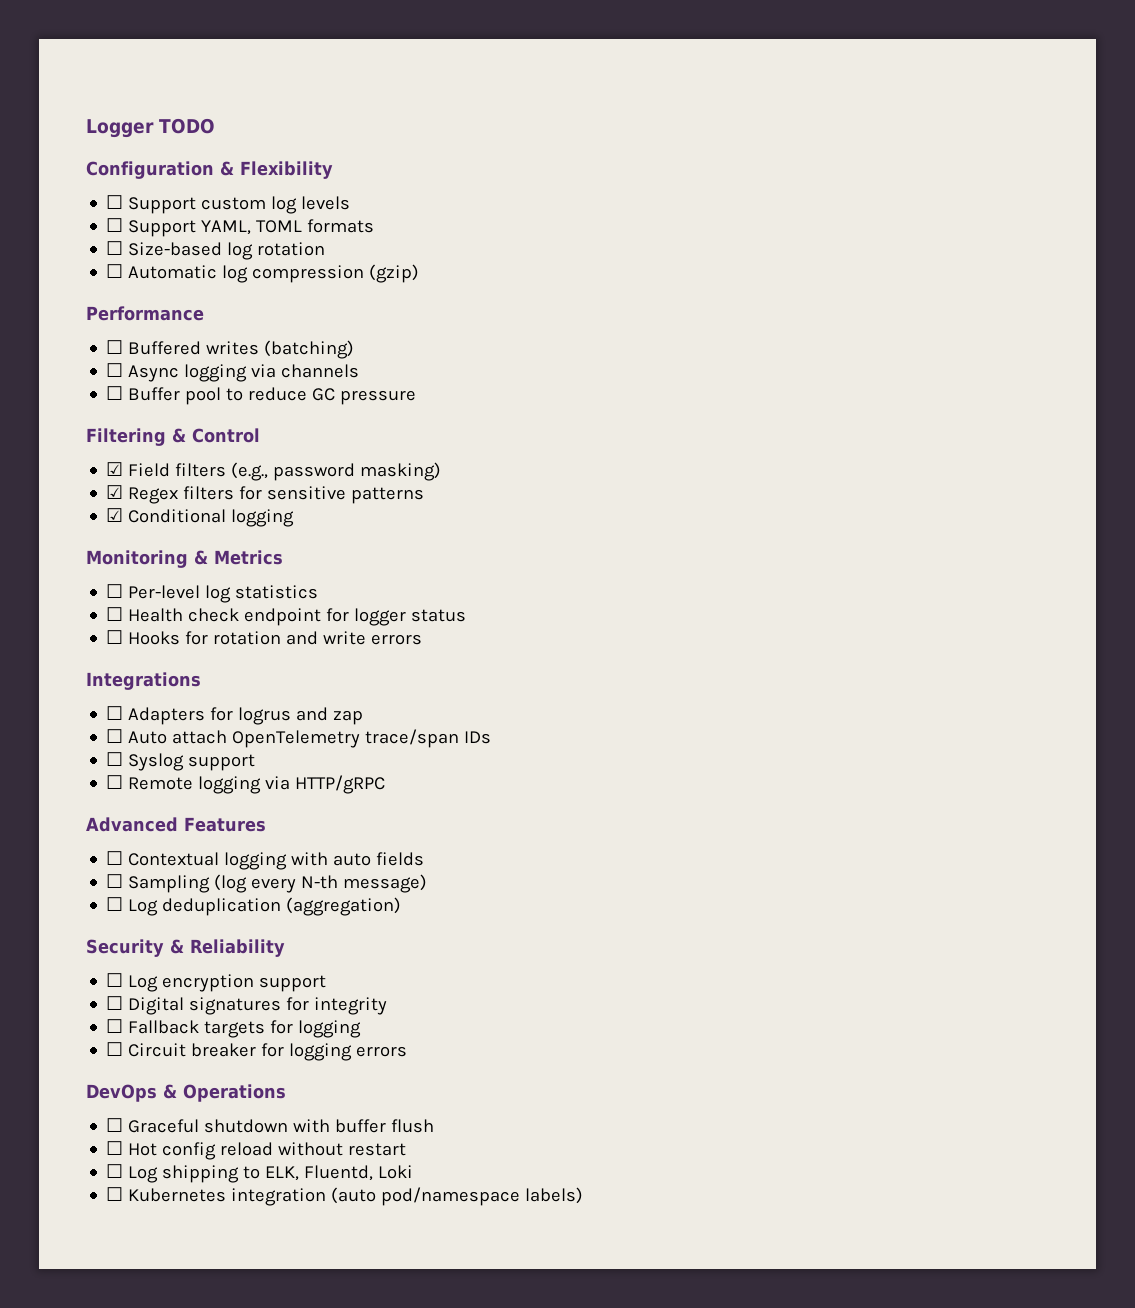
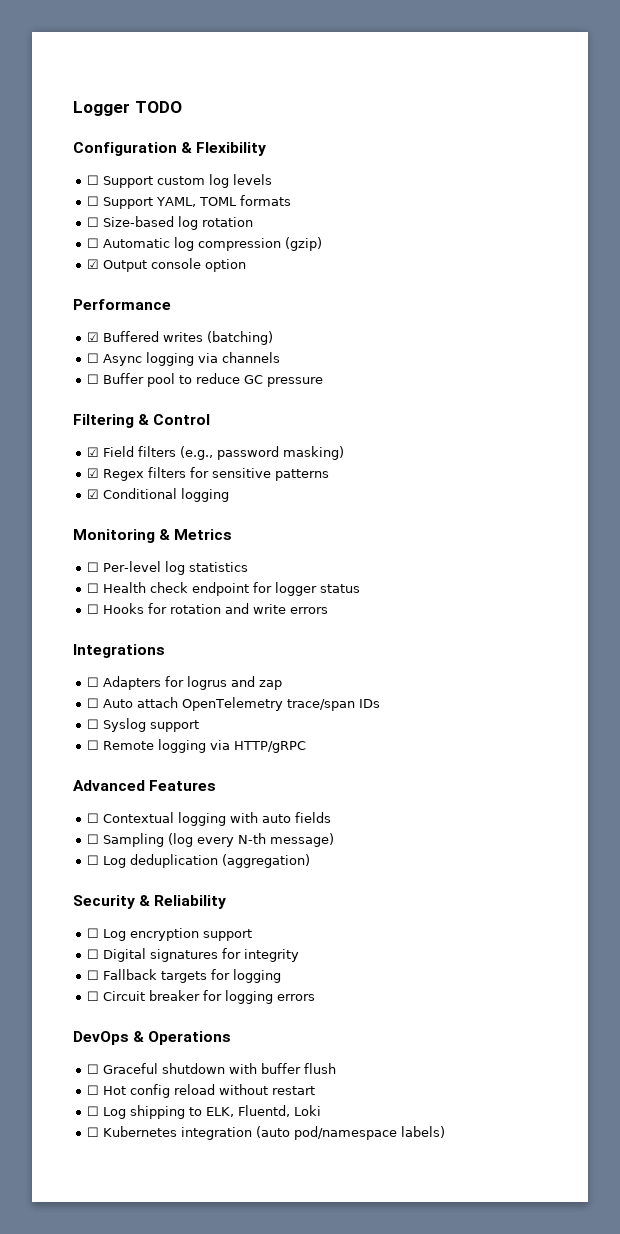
+ ☑ Output console option
- ☐ Buffered writes (batching)
+ ☑ Buffered writes (batching)

